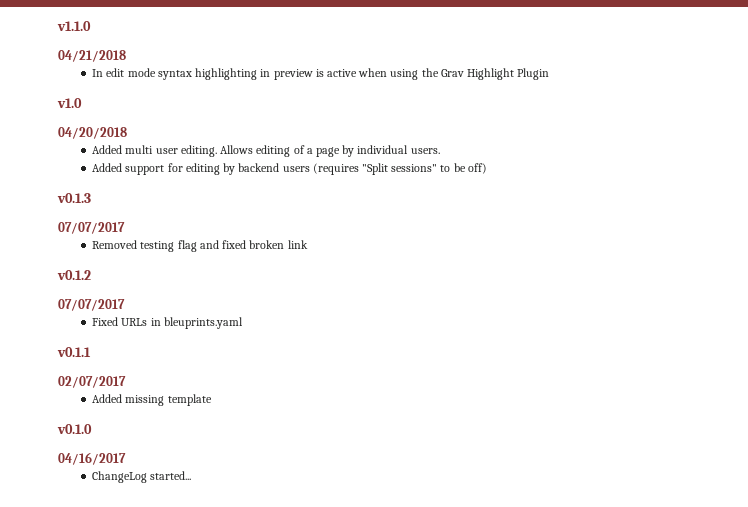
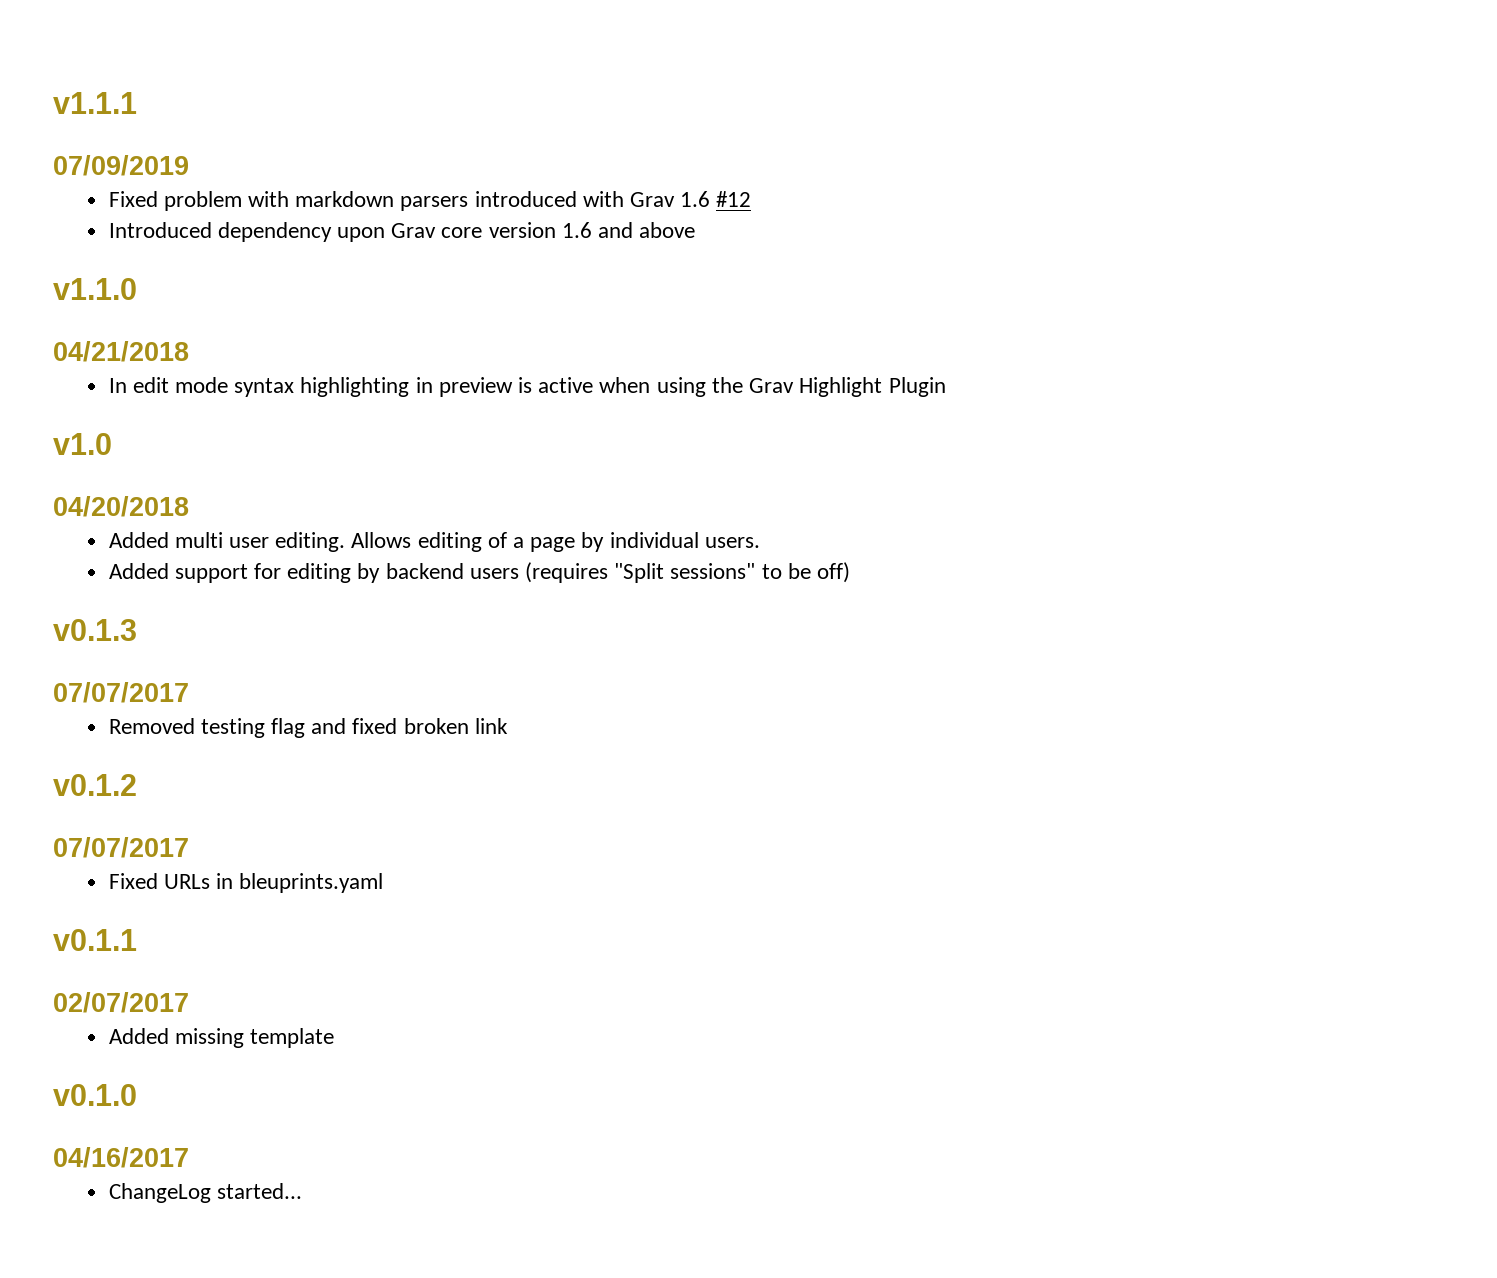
+ v1.1.1
+ 07/09/2019
+ Fixed problem with markdown parsers introduced with Grav 1.6 #12
+ Introduced dependency upon Grav core version 1.6 and above

